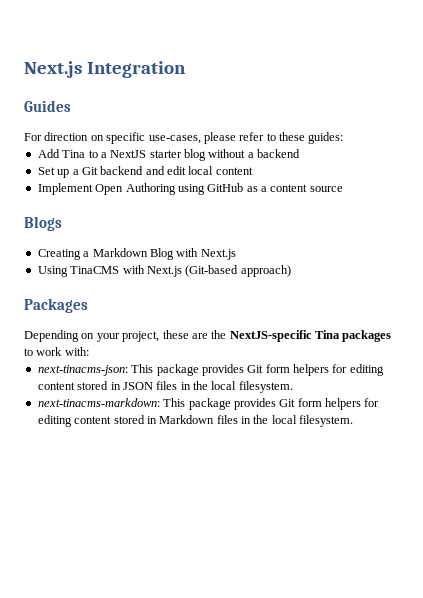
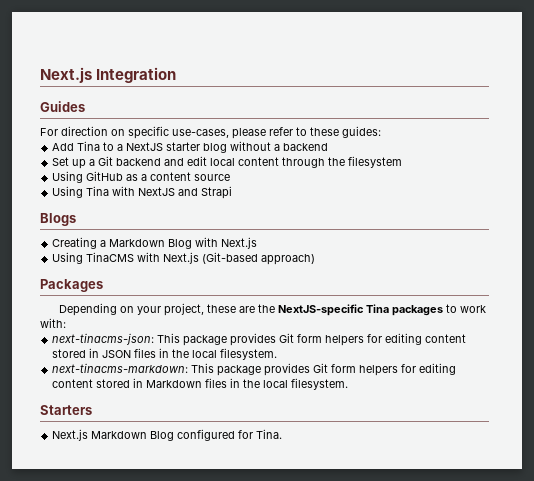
- Set up a Git backend and edit local content
- Implement Open Authoring using GitHub as a content source
+ Set up a Git backend and edit local content through the filesystem
+ Using GitHub as a content source
+ Using Tina with NextJS and Strapi
+ Starters
+ Next.js Markdown Blog configured for Tina.

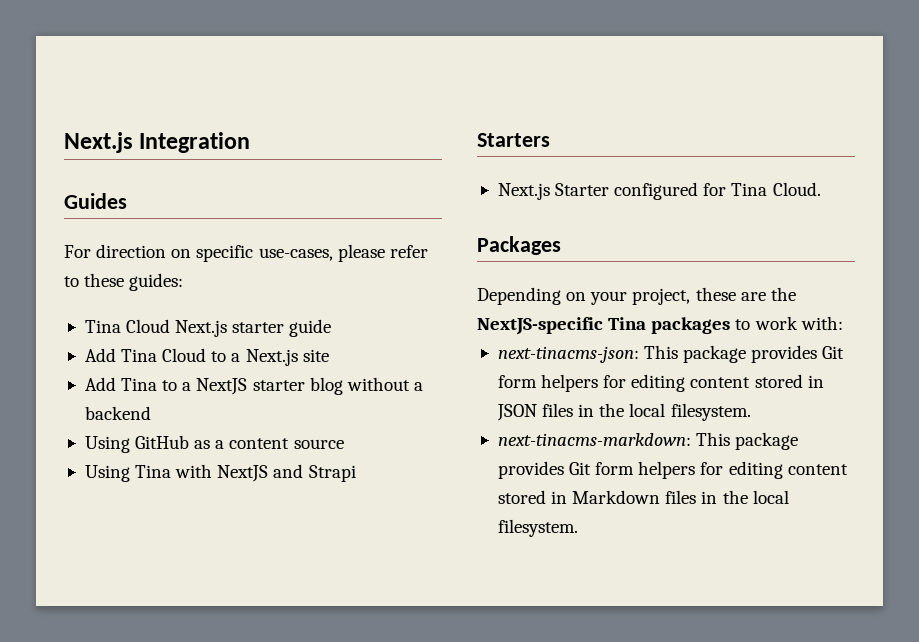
+ Tina Cloud Next.js starter guide
+ Add Tina Cloud to a Next.js site
- Set up a Git backend and edit local content through the filesystem
- Blogs
- Creating a Markdown Blog with Next.js
- Using TinaCMS with Next.js (Git-based approach)
+ Starters
+ Next.js Starter configured for Tina Cloud.
- Starters
- Next.js Markdown Blog configured for Tina.

